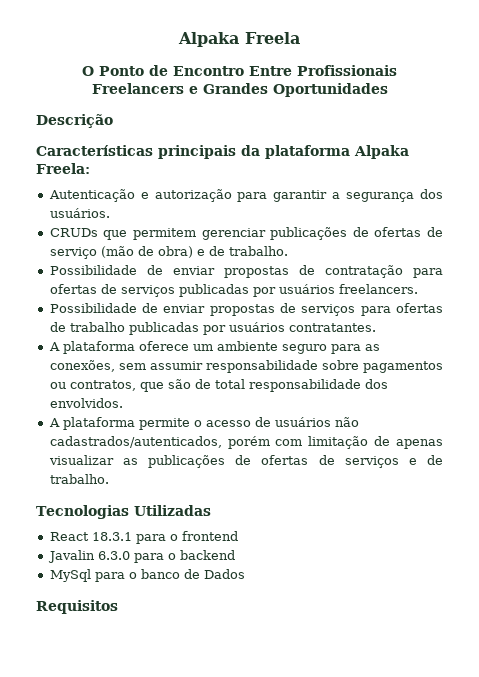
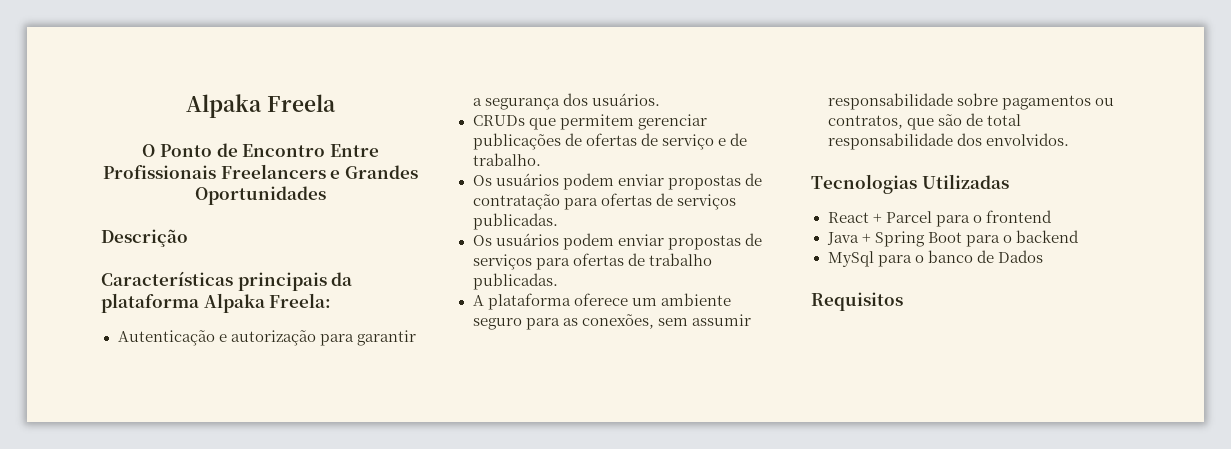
- CRUDs que permitem gerenciar publicações de ofertas de serviço (mão de obra) e de trabalho.
- Possibilidade de enviar propostas de contratação para ofertas de serviços publicadas por usuários freelancers.
- Possibilidade de enviar propostas de serviços para ofertas de trabalho publicadas por usuários contratantes.
+ CRUDs que permitem gerenciar publicações de ofertas de serviço e de trabalho.
+ Os usuários podem enviar propostas de contratação para ofertas de serviços publicadas.
+ Os usuários podem enviar propostas de serviços para ofertas de trabalho publicadas.
- A plataforma permite o acesso de usuários não cadastrados/autenticados, porém com limitação de apenas visualizar as publicações de ofertas de serviços e de trabalho.
- React 18.3.1 para o frontend
+ React + Parcel para o frontend
- Javalin 6.3.0 para o backend
+ Java + Spring Boot para o backend

